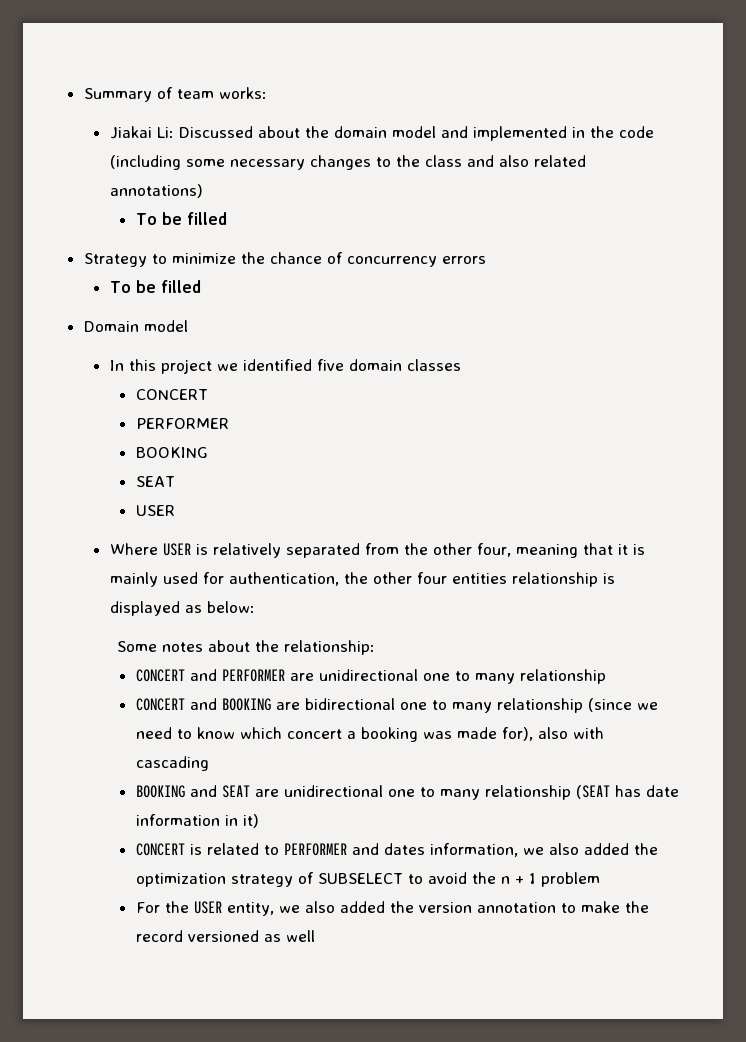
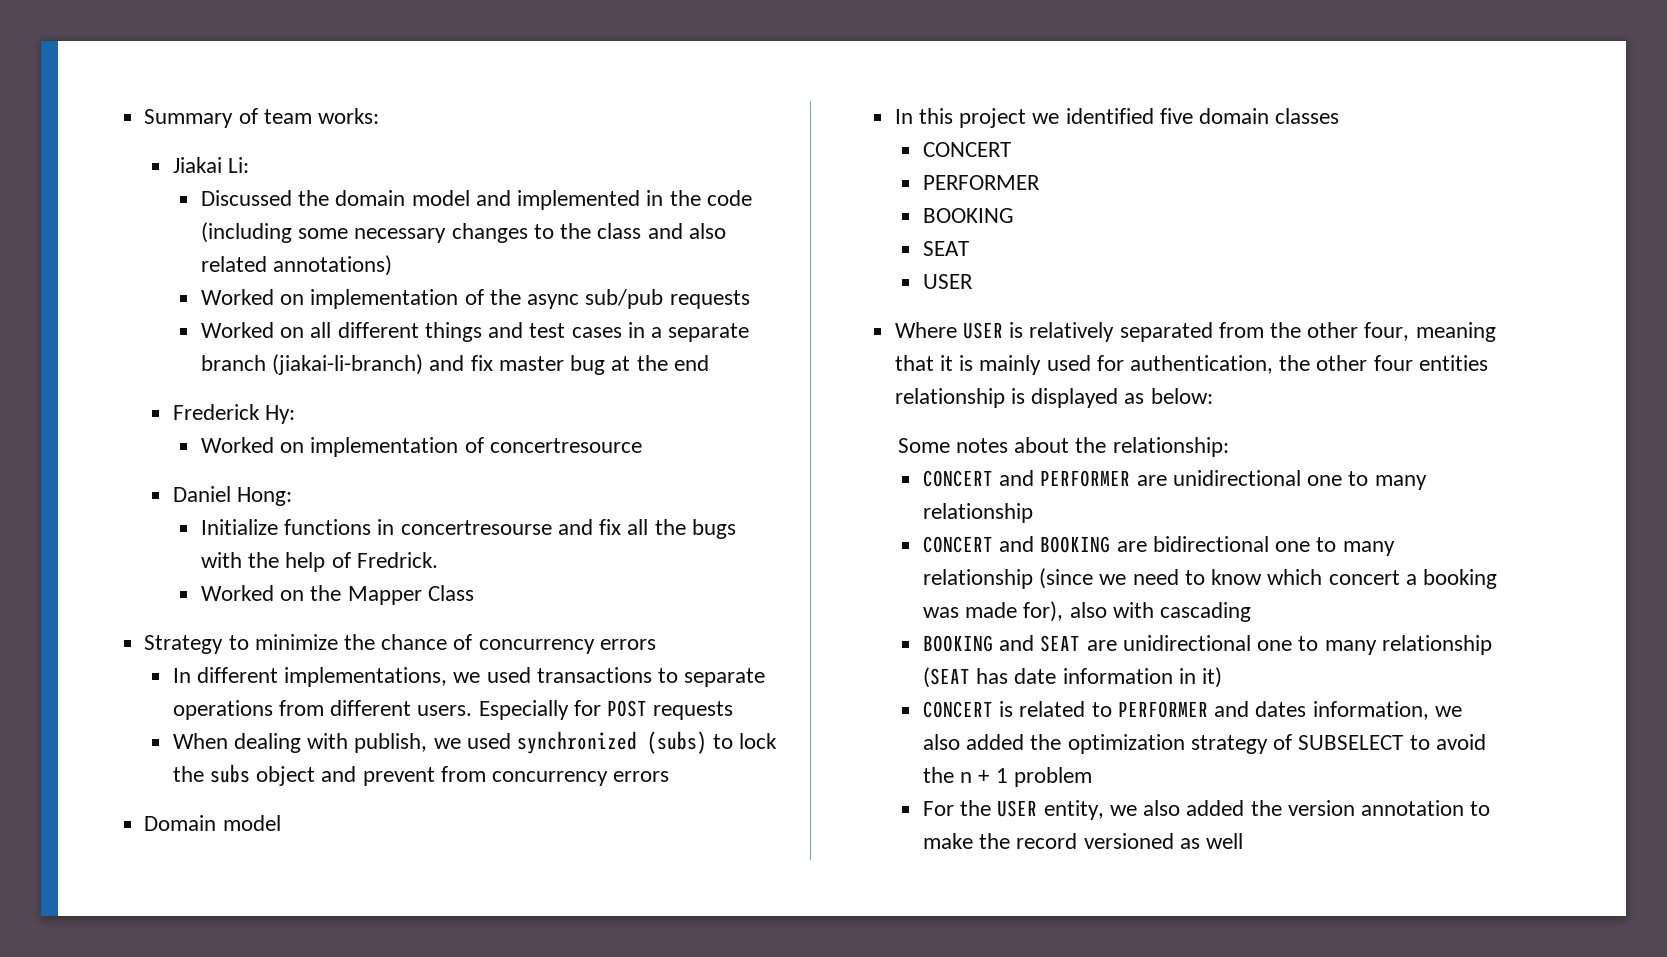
- Jiakai Li: Discussed about the domain model and implemented in the code (including some necessary changes to the class and also related annotations)
- To be filled
+ Jiakai Li:
+ Discussed the domain model and implemented in the code (including some necessary changes to the class and also related annotations)
+ Worked on implementation of the async sub/pub requests
+ Worked on all different things and test cases in a separate branch (jiakai-li-branch) and fix master bug at the end
+ Frederick Hy:
+ Worked on implementation of concertresource
+ Daniel Hong:
+ Initialize functions in concertresourse and fix all the bugs with the help of Fredrick.
+ Worked on the Mapper Class
  Strategy to minimize the chance of concurrency errors
- To be filled
+ In different implementations, we used transactions to separate operations from different users. Especially for POST requests
+ When dealing with publish, we used synchronized (subs) to lock the subs object and prevent from concurrency errors

